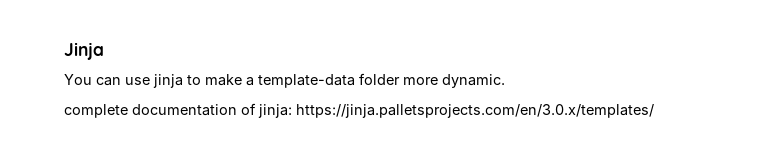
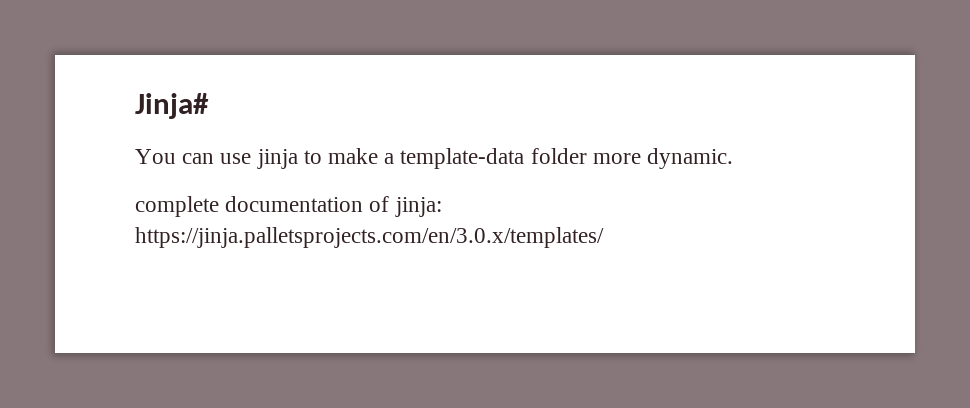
- Jinja
+ Jinja#

